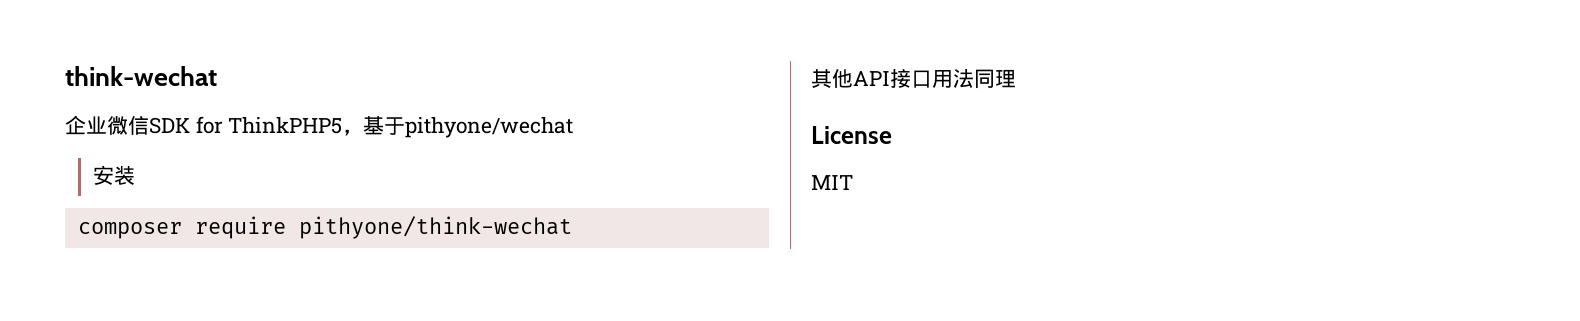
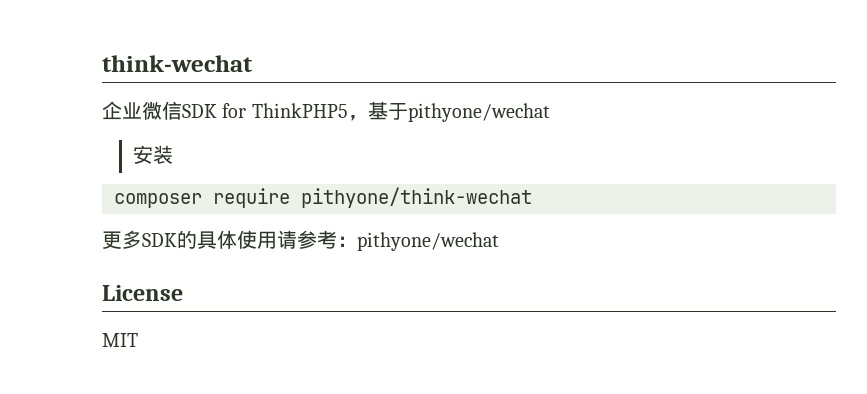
- 其他API接口用法同理
+ 更多SDK的具体使用请参考：pithyone/wechat

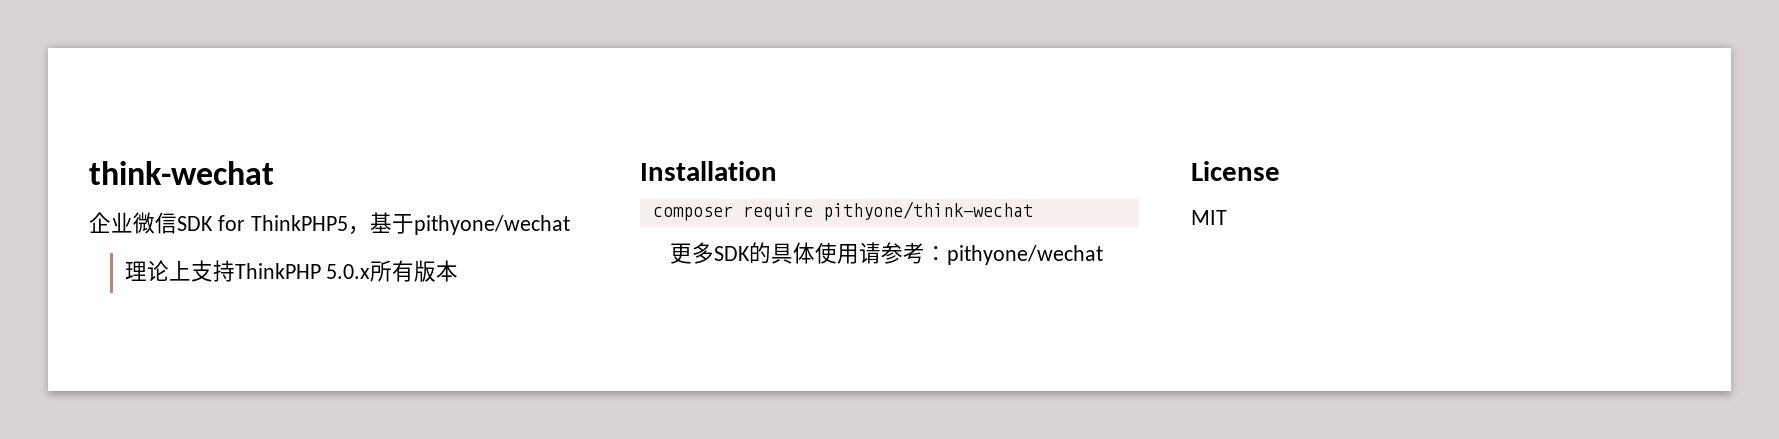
- 安装
+ 理论上支持ThinkPHP 5.0.x所有版本
+ Installation

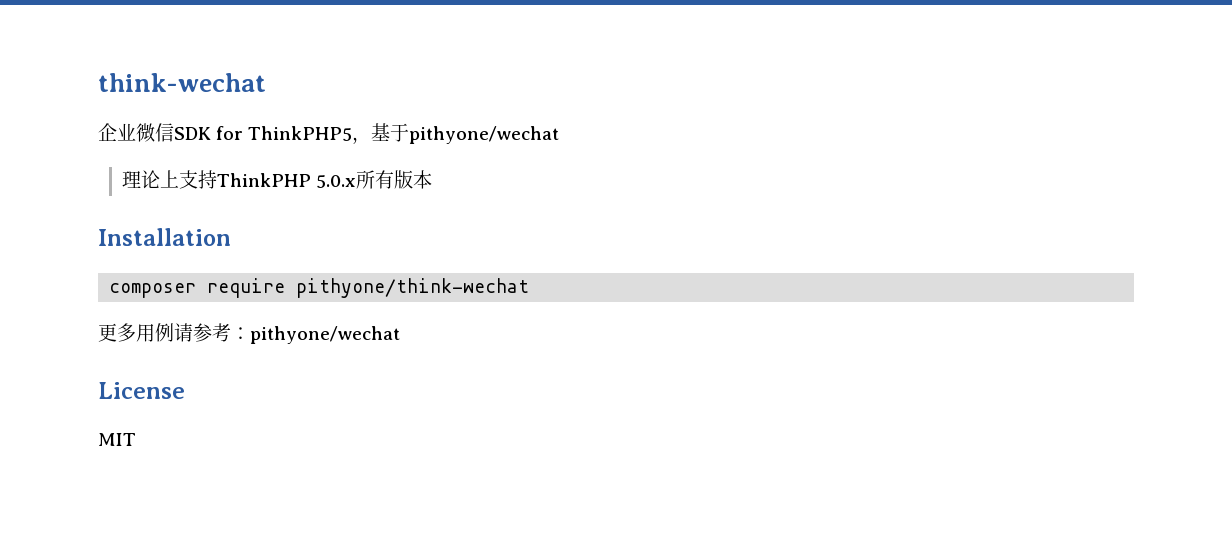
- 更多SDK的具体使用请参考：pithyone/wechat
+ 更多用例请参考：pithyone/wechat

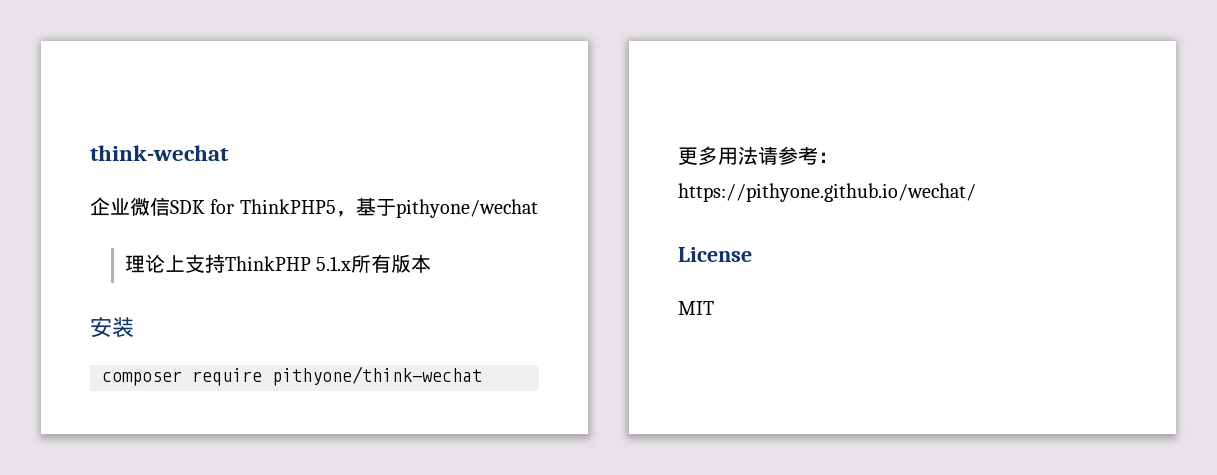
- 理论上支持ThinkPHP 5.0.x所有版本
+ 理论上支持ThinkPHP 5.1.x所有版本
- Installation
+ 安装
- 更多用例请参考：pithyone/wechat
+ 更多用法请参考：https://pithyone.github.io/wechat/

